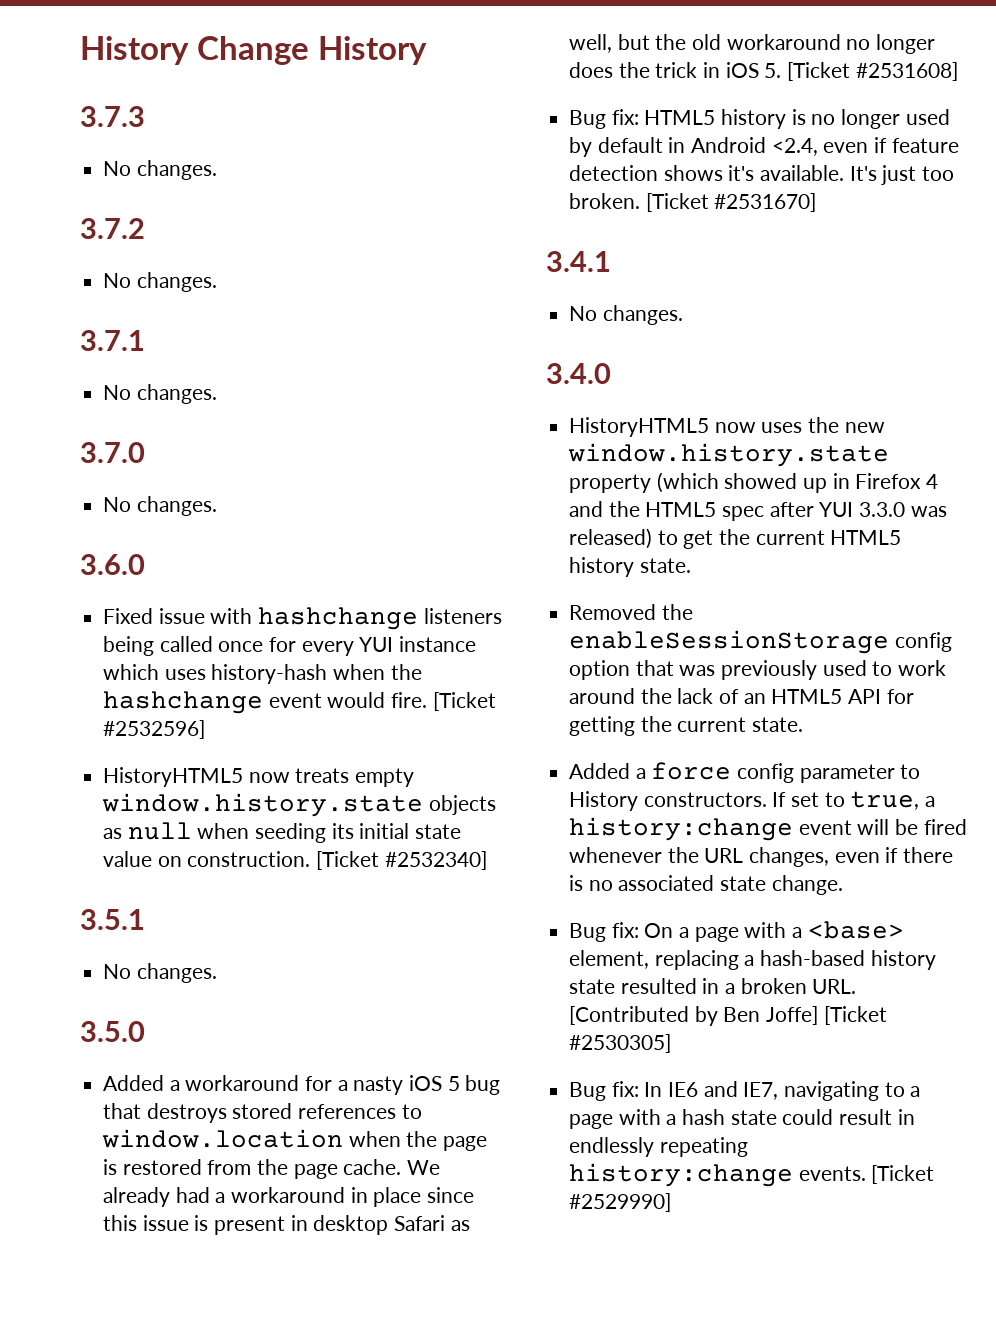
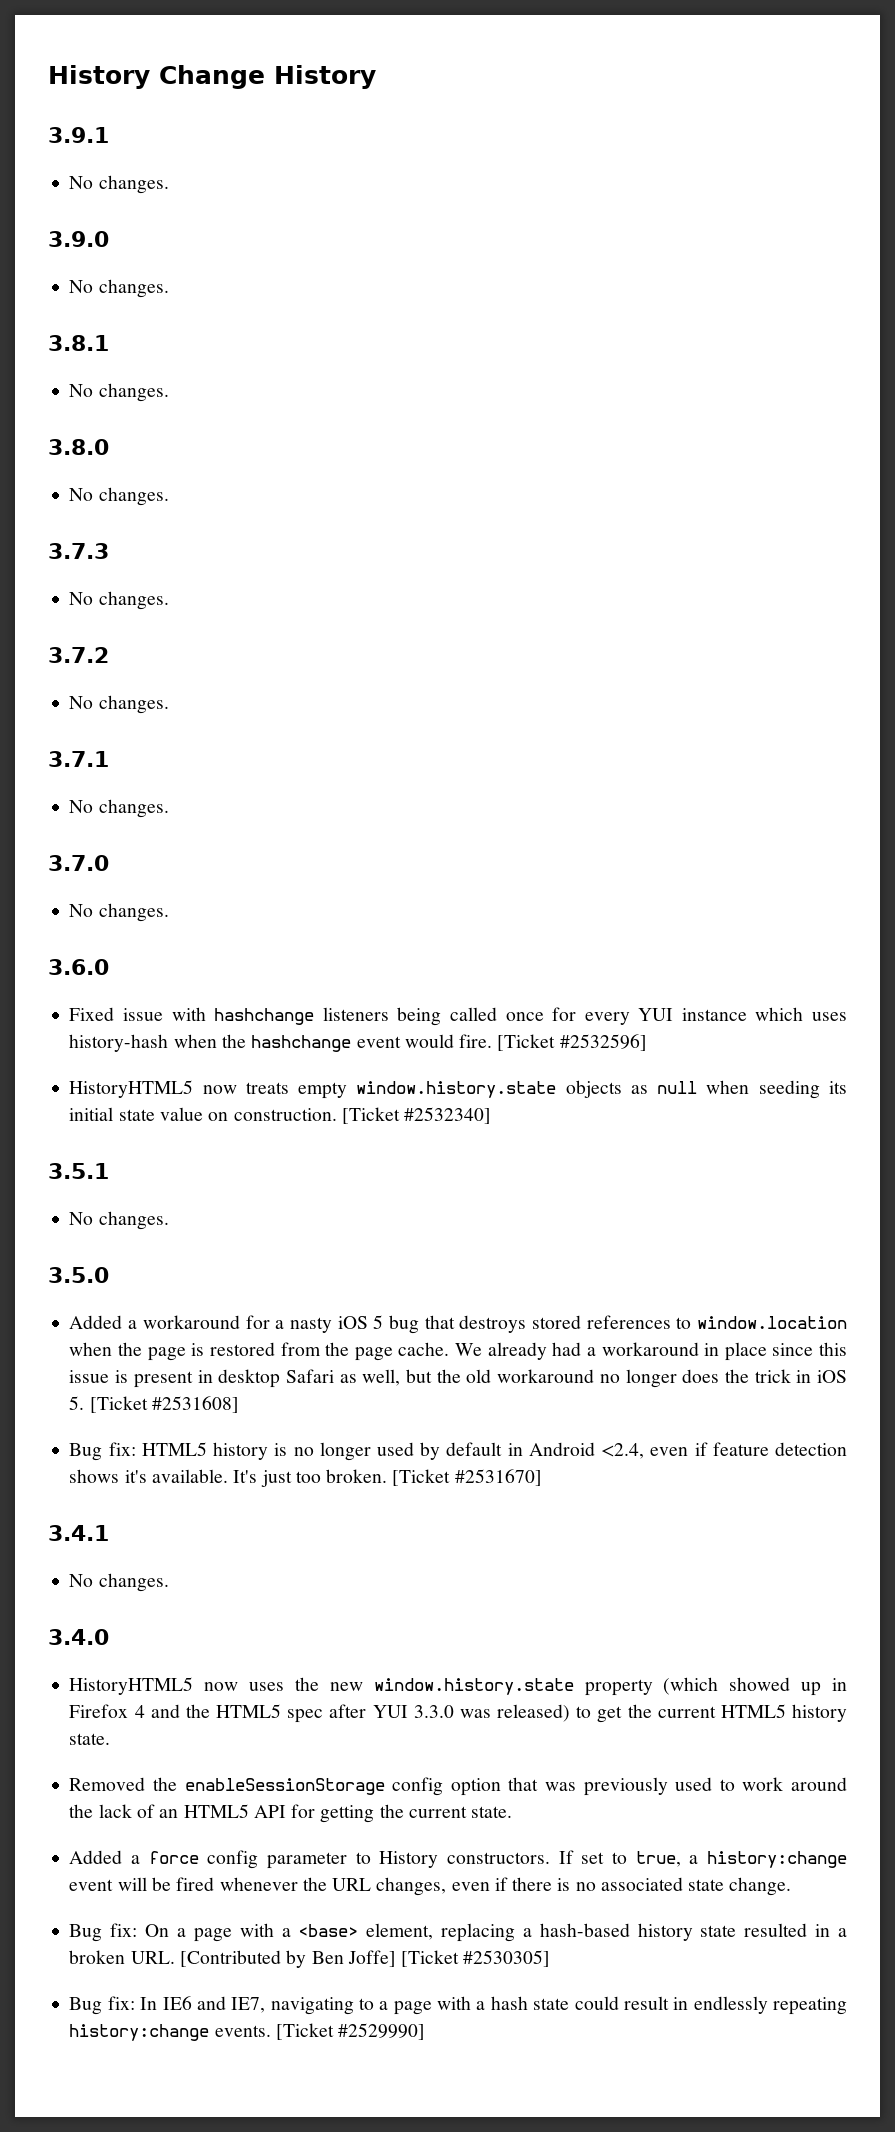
+ 3.9.1
+ No changes.
+ 3.9.0
+ No changes.
+ 3.8.1
+ No changes.
+ 3.8.0
+ No changes.

